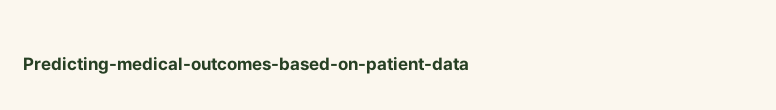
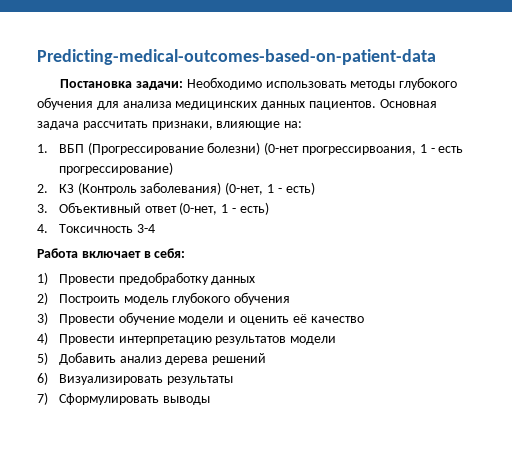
+ Постановка задачи: Необходимо использовать методы глубокого обучения для анализа медицинских данных пациентов. Основная задача рассчитать признаки, влияющие на:
+ 1. ВБП (Прогрессирование болезни) (0-нет прогрессирвоания, 1 - есть прогрессирование)
+ 2. КЗ (Контроль заболевания) (0-нет, 1 - есть)
+ 3. Объективный ответ (0-нет, 1 - есть)
+ 4. Токсичность 3-4
+ Работа включает в себя:
+ 1) Провести предобработку данных
+ 2) Построить модель глубокого обучения
+ 3) Провести обучение модели и оценить её качество
+ 4) Провести интерпретацию результатов модели
+ 5) Добавить анализ дерева решений
+ 6) Визуализировать результаты
+ 7) Сформулировать выводы

